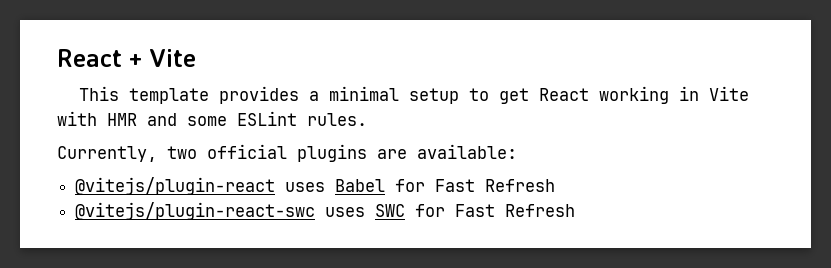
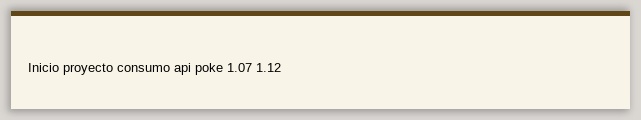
- React + Vite
- This template provides a minimal setup to get React working in Vite with HMR and some ESLint rules.
- Currently, two official plugins are available:
- @vitejs/plugin-react uses Babel for Fast Refresh
- @vitejs/plugin-react-swc uses SWC for Fast Refresh
+ Inicio proyecto consumo api poke 1.07 1.12

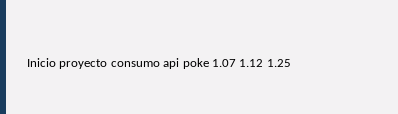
- Inicio proyecto consumo api poke 1.07 1.12
+ Inicio proyecto consumo api poke 1.07 1.12 1.25

